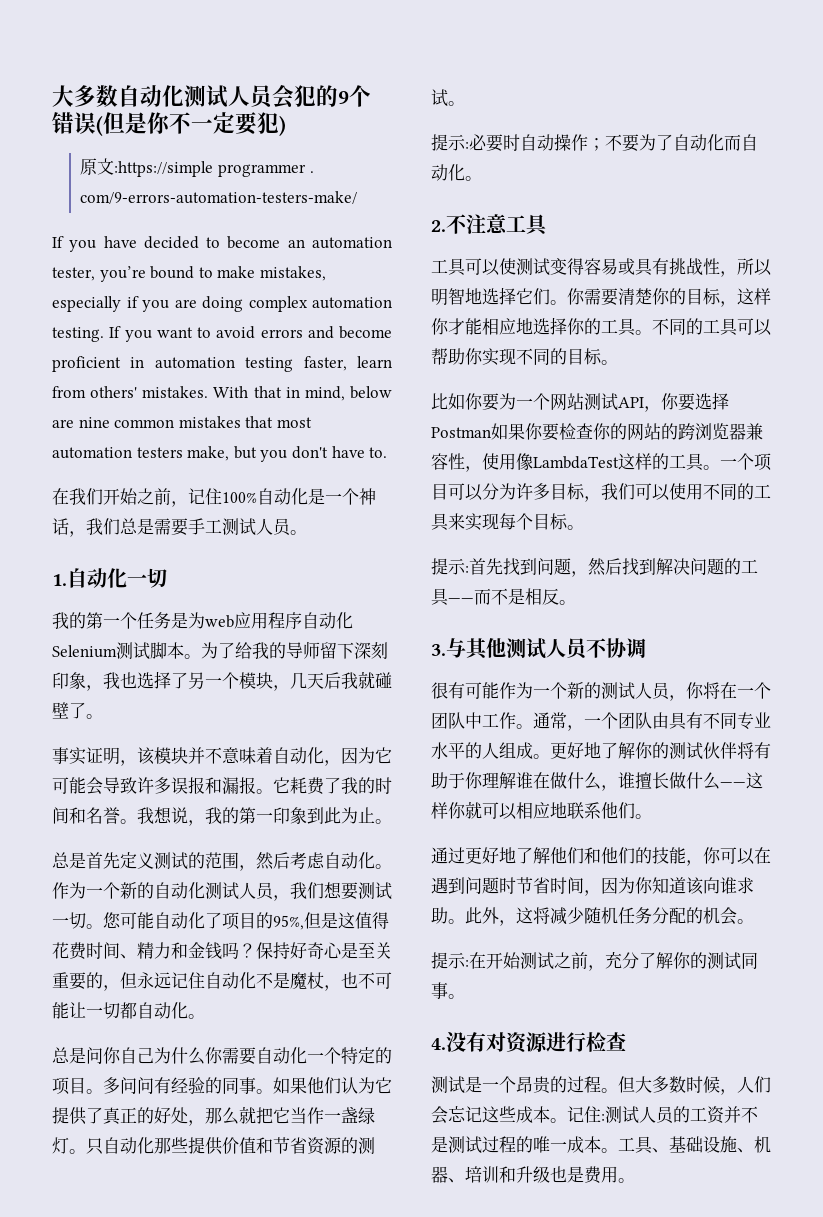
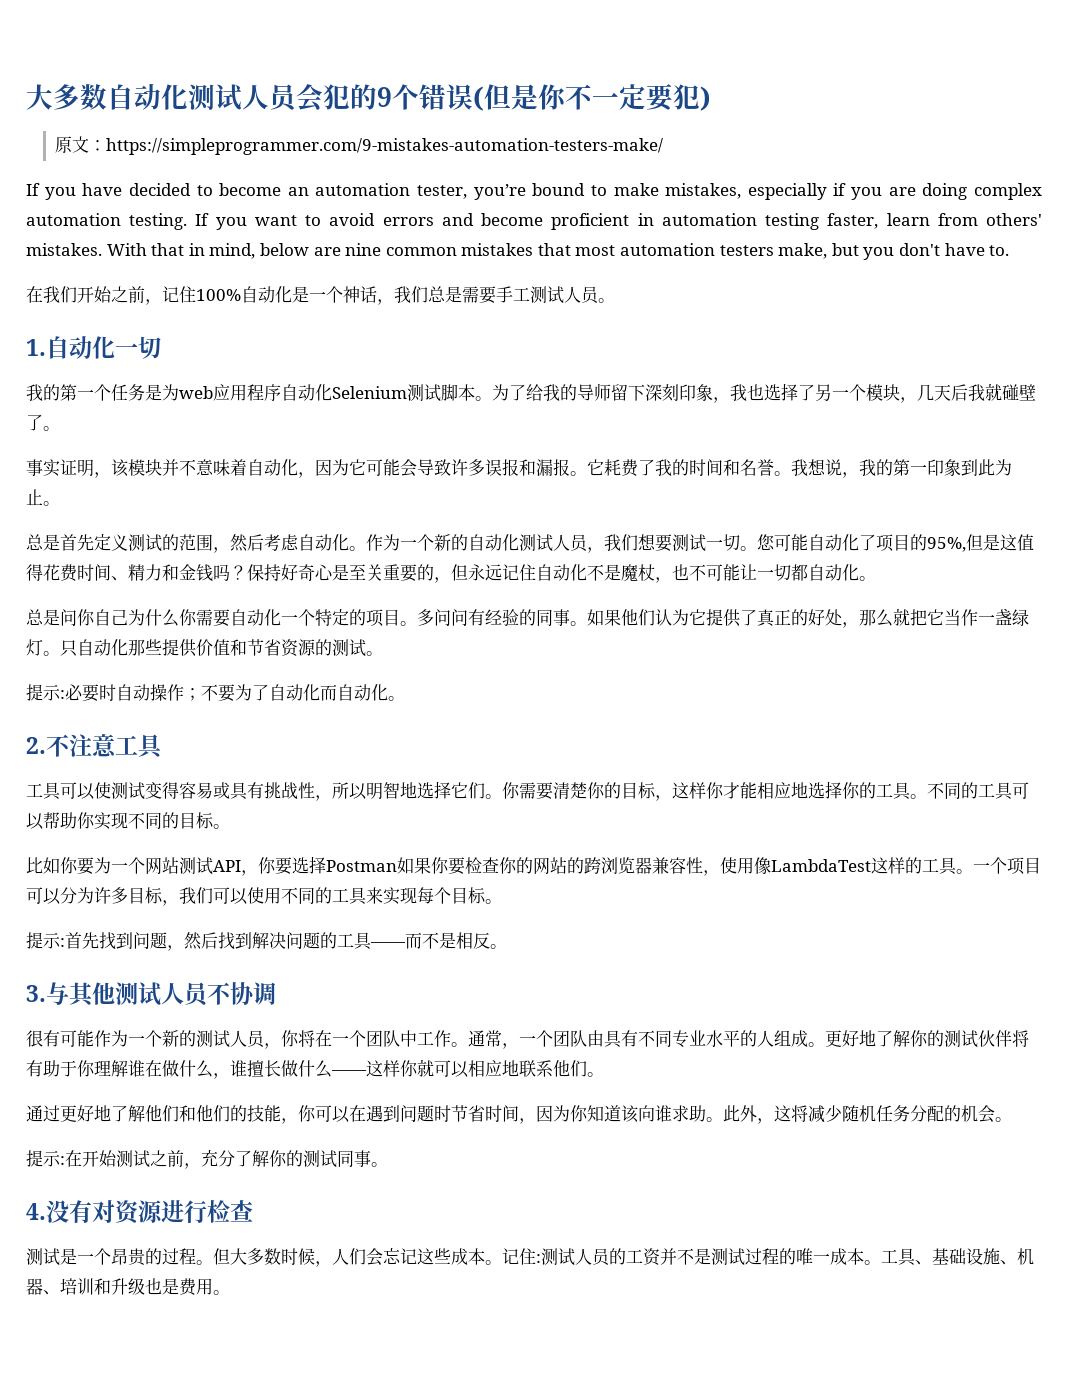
- 原文:https://simple programmer . com/9-errors-automation-testers-make/
+ 原文：https://simpleprogrammer.com/9-mistakes-automation-testers-make/

